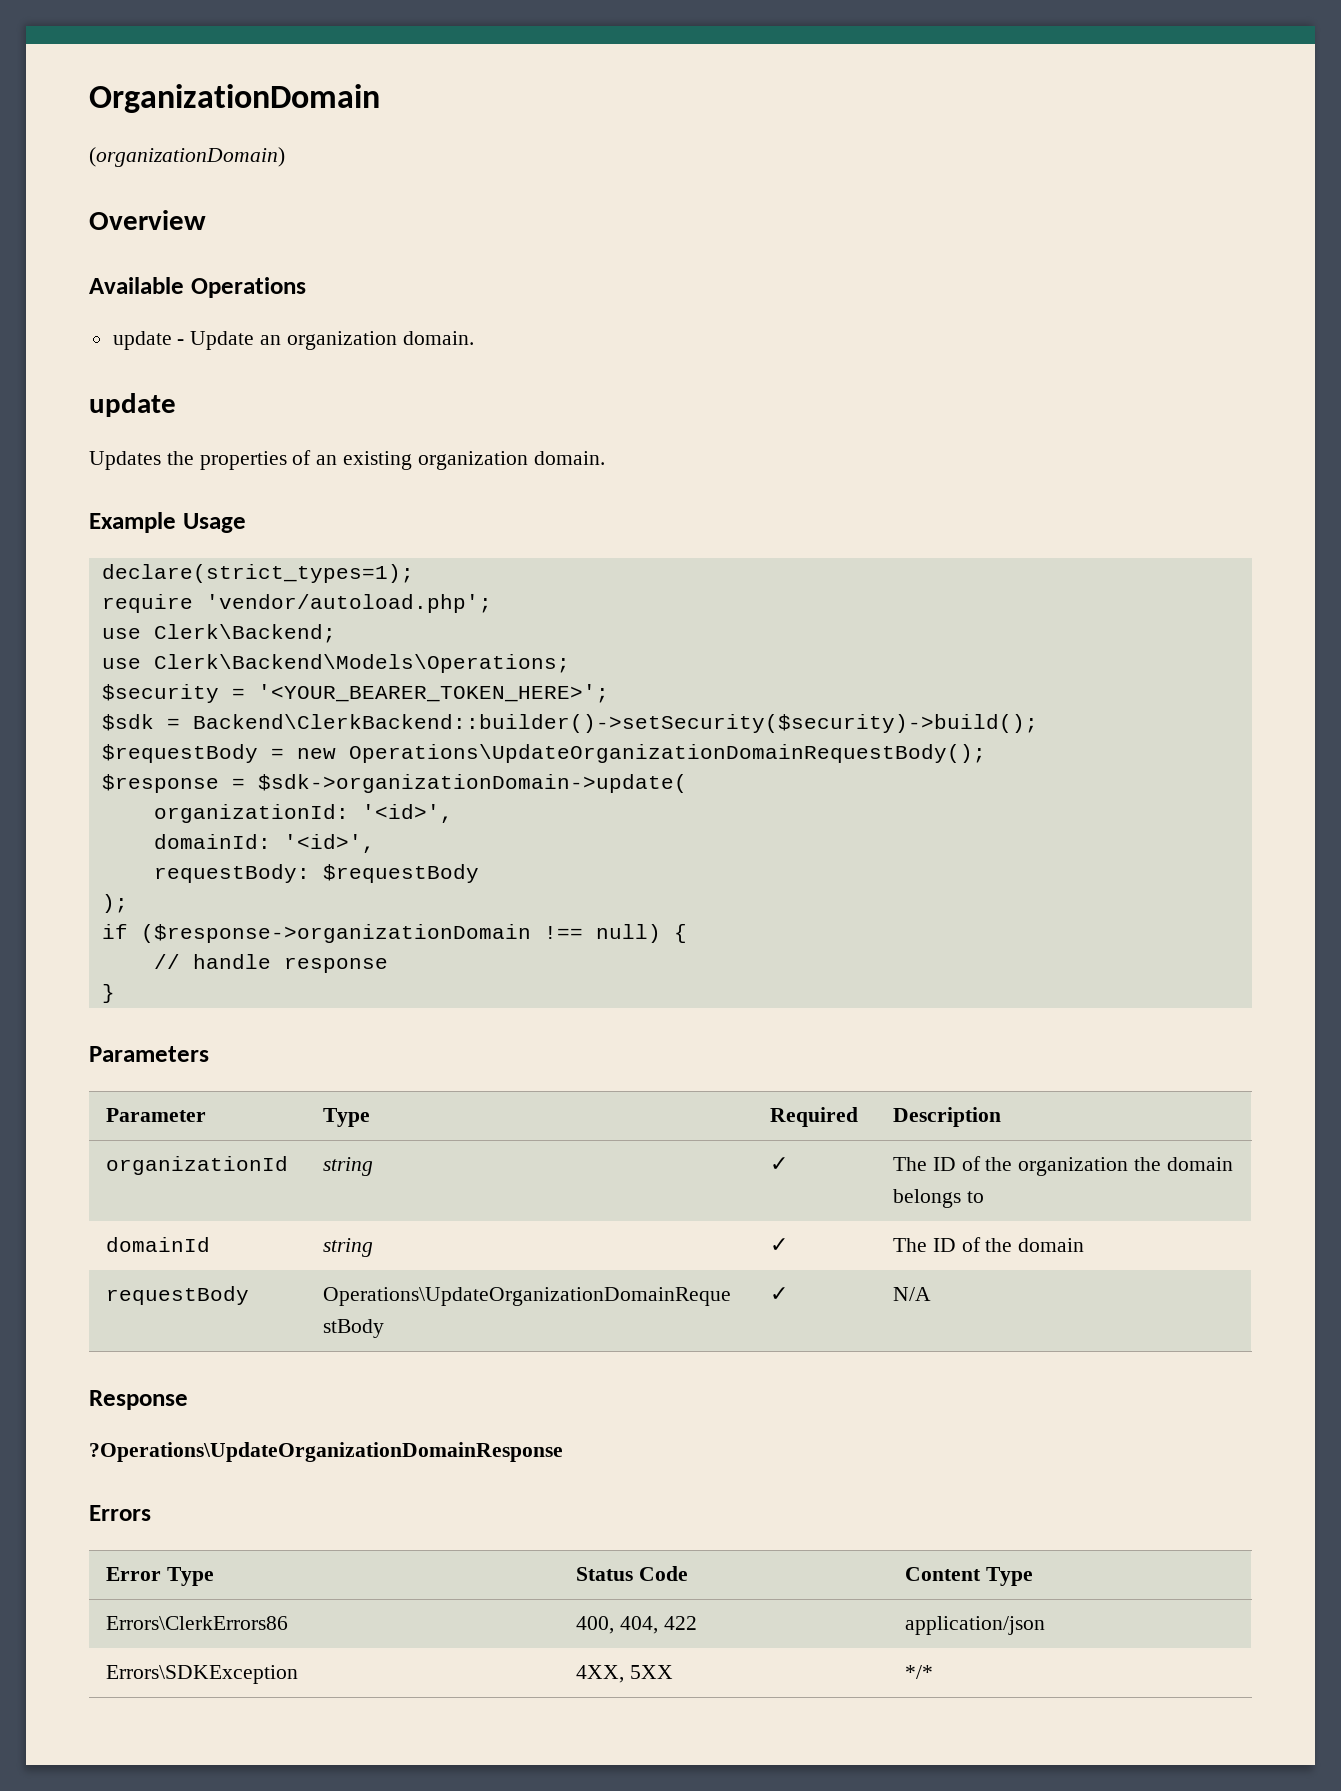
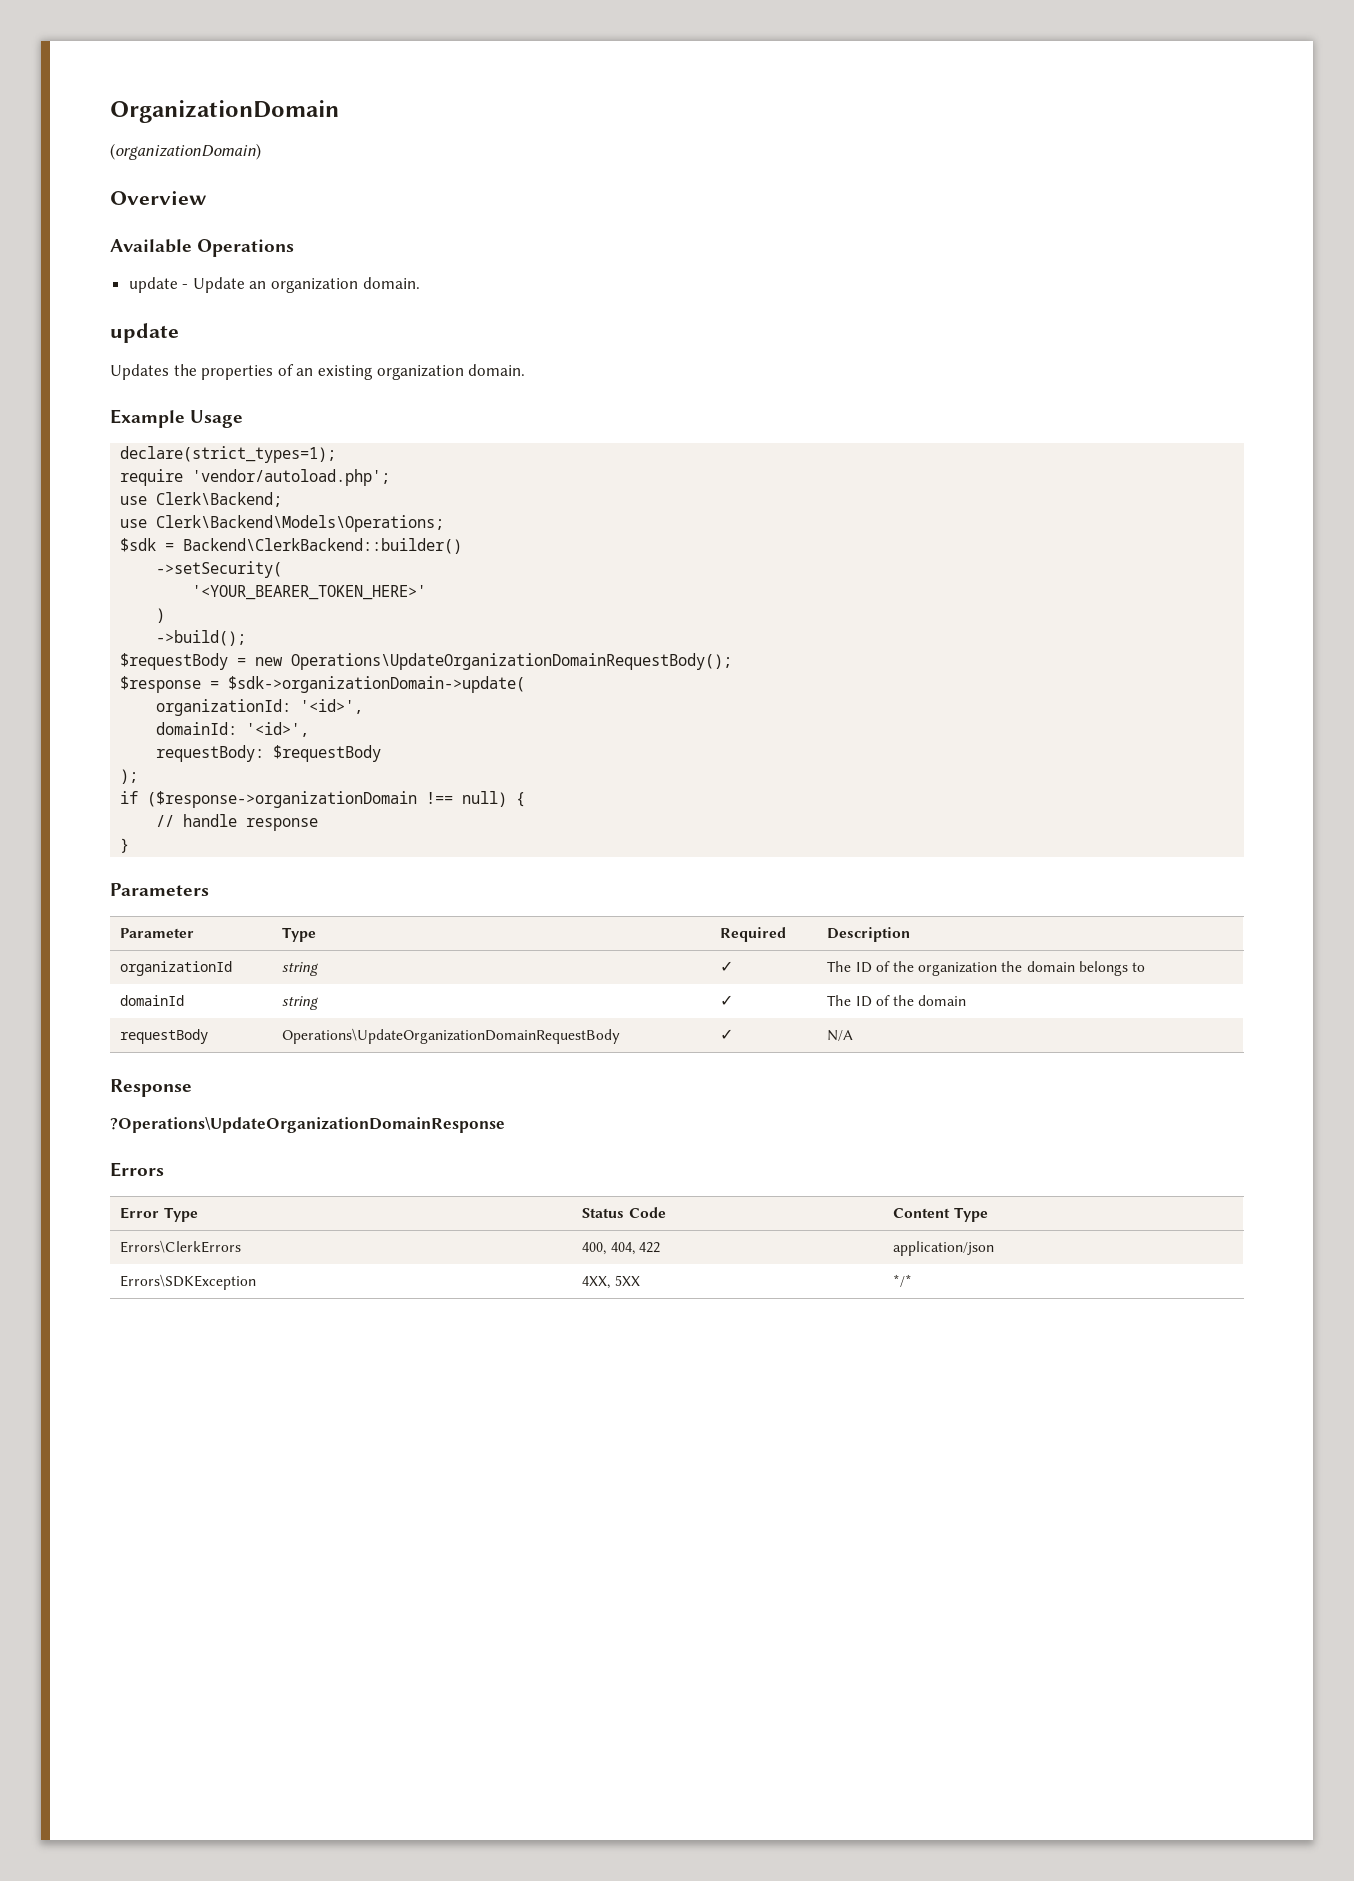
- $security = '<YOUR_BEARER_TOKEN_HERE>';
- $sdk = Backend\ClerkBackend::builder()->setSecurity($security)->build();
+ $sdk = Backend\ClerkBackend::builder()
+ ->setSecurity(
+ '<YOUR_BEARER_TOKEN_HERE>'
+ )
+ ->build();
- Errors\ClerkErrors86 | 400, 404, 422 | application/json
+ Errors\ClerkErrors | 400, 404, 422 | application/json

